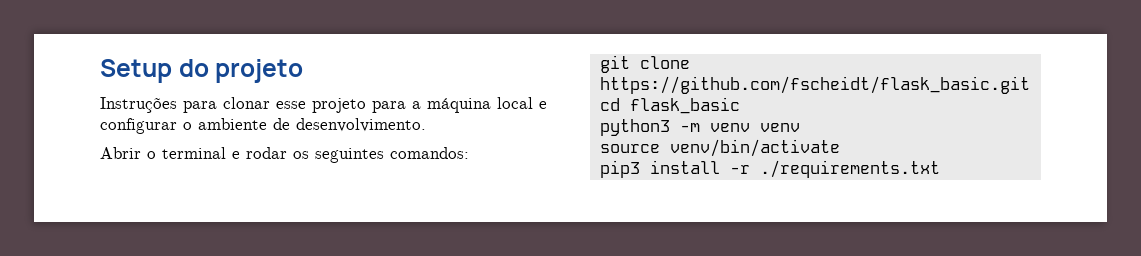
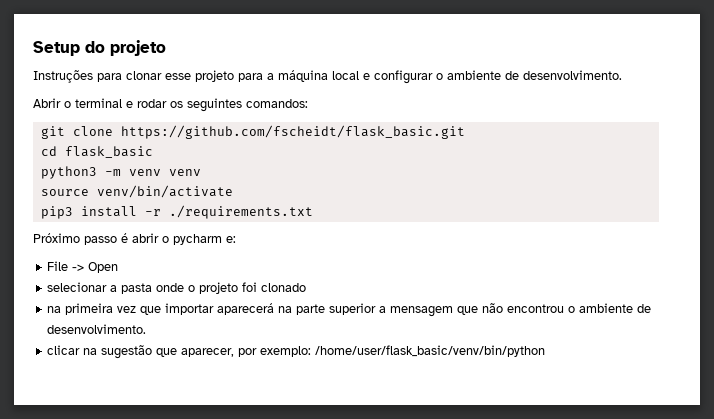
+ Próximo passo é abrir o pycharm e:
+ File -> Open
+ selecionar a pasta onde o projeto foi clonado
+ na primeira vez que importar aparecerá na parte superior a mensagem que não encontrou o ambiente de desenvolvimento.
+ clicar na sugestão que aparecer, por exemplo: /home/user/flask_basic/venv/bin/python

